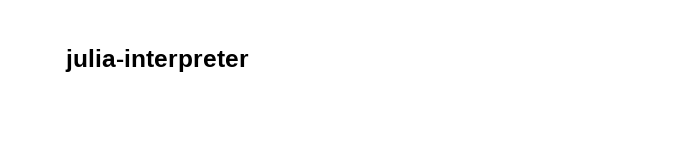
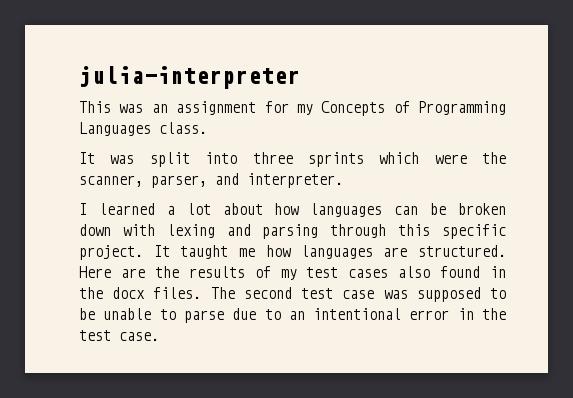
+ This was an assignment for my Concepts of Programming Languages class.
+ It was split into three sprints which were the scanner, parser, and interpreter.
+ I learned a lot about how languages can be broken down with lexing and parsing through this specific project. It taught me how languages are structured. Here are the results of my test cases also found in the docx files. The second test case was supposed to be unable to parse due to an intentional error in the test case.

